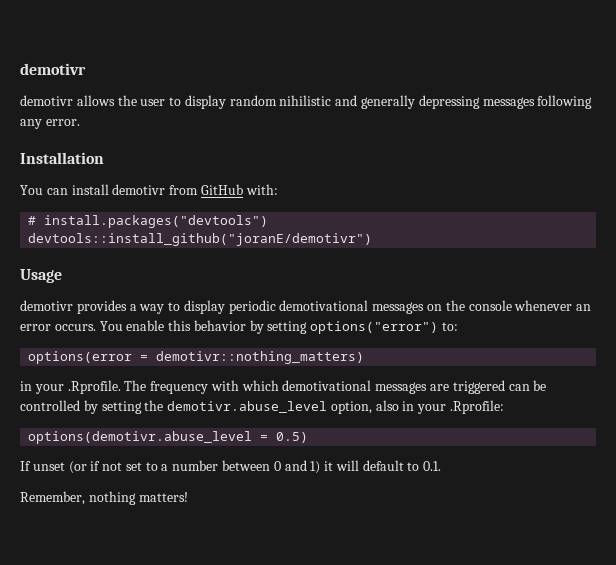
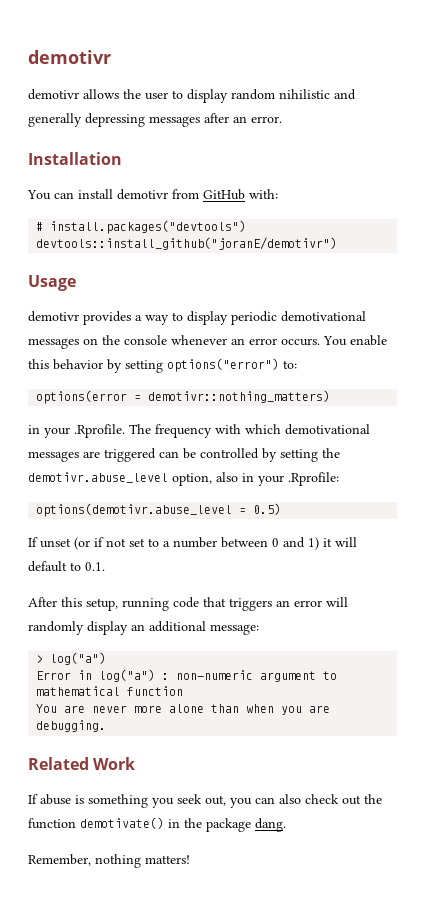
- demotivr allows the user to display random nihilistic and generally depressing messages following any error.
+ demotivr allows the user to display random nihilistic and generally depressing messages after an error.
+ After this setup, running code that triggers an error will randomly display an additional message:
+ > log("a")
+ Error in log("a") : non-numeric argument to mathematical function
+ You are never more alone than when you are debugging.
+ Related Work
+ If abuse is something you seek out, you can also check out the function demotivate() in the package dang.

